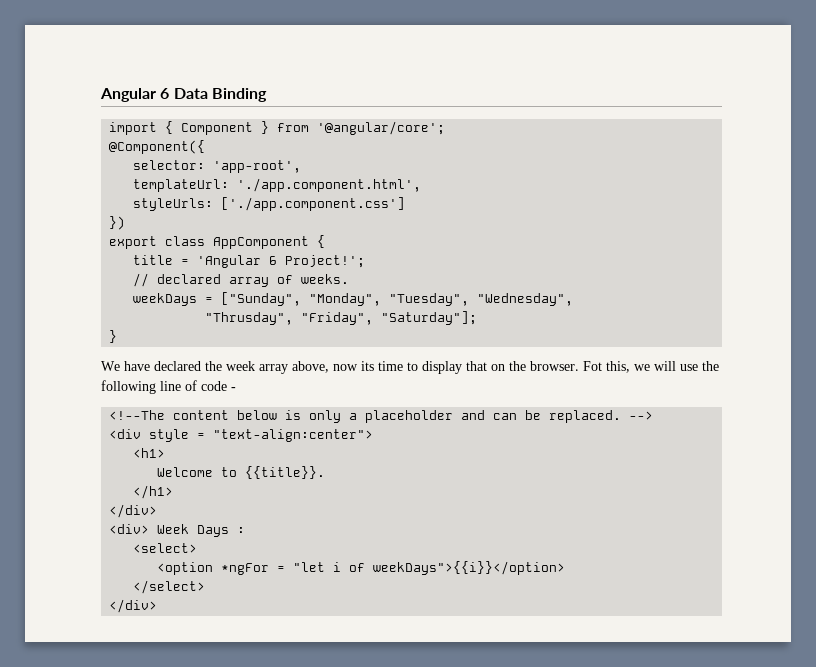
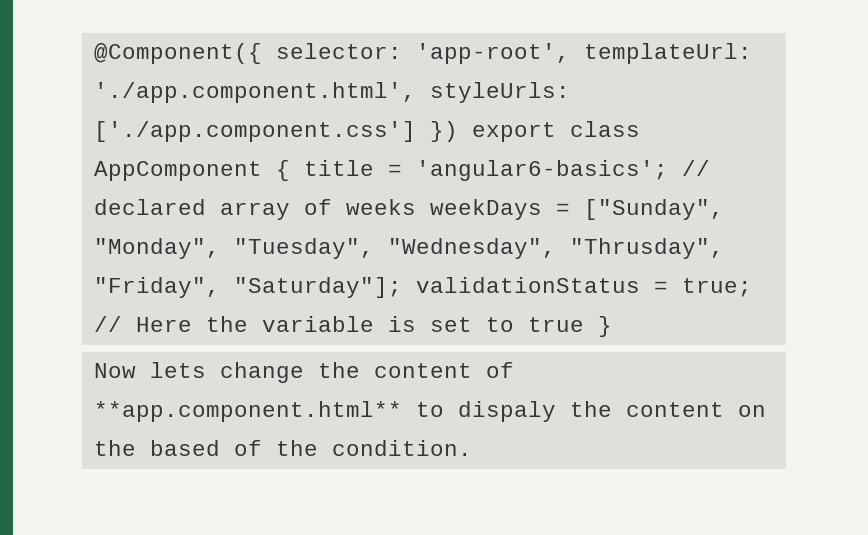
- Angular 6 Data Binding
- import { Component } from '@angular/core';
- @Component({
- selector: 'app-root',
- templateUrl: './app.component.html',
- styleUrls: ['./app.component.css']
- })
- export class AppComponent {
- title = 'Angular 6 Project!';
- // declared array of weeks.
- weekDays = ["Sunday", "Monday", "Tuesday", "Wednesday",
- "Thrusday", "Friday", "Saturday"];
- }
- We have declared the week array above, now its time to display that on the browser. Fot this, we will use the following line of code -
- <!--The content below is only a placeholder and can be replaced. -->
- <div style = "text-align:center">
- <h1>
- Welcome to {{title}}.
- </h1>
- </div>
- <div> Week Days :
- <select>
- <option *ngFor = "let i of weekDays">{{i}}</option>
- </select>
- </div>
+ @Component({ selector: 'app-root', templateUrl: './app.component.html', styleUrls: ['./app.component.css'] }) export class AppComponent { title = 'angular6-basics'; // declared array of weeks weekDays = ["Sunday", "Monday", "Tuesday", "Wednesday", "Thrusday", "Friday", "Saturday"]; validationStatus = true; // Here the variable is set to true }
+ Now lets change the content of **app.component.html** to dispaly the content on the based of the condition.

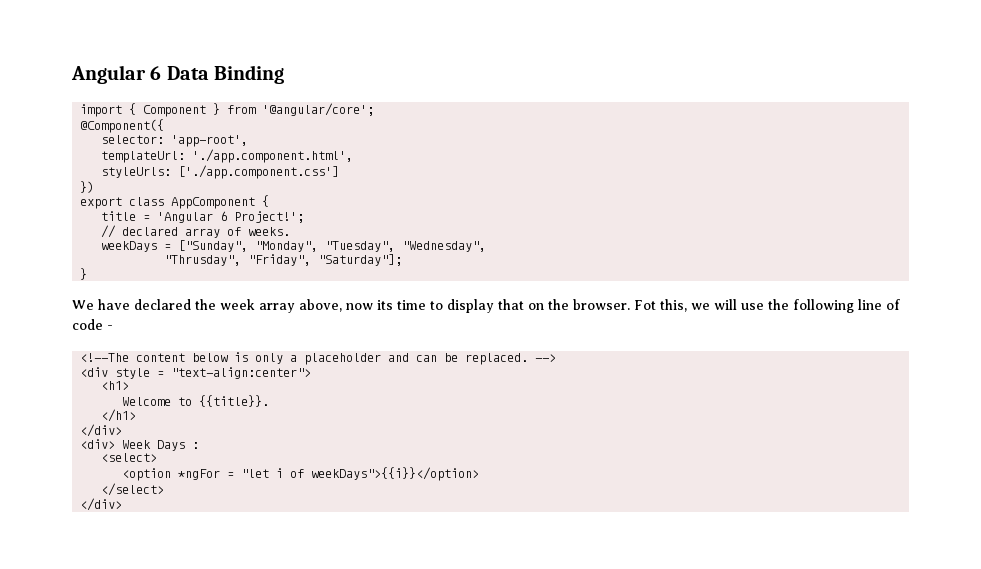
+ Angular 6 Data Binding
+ import { Component } from '@angular/core';
- @Component({ selector: 'app-root', templateUrl: './app.component.html', styleUrls: ['./app.component.css'] }) export class AppComponent { title = 'angular6-basics'; // declared array of weeks weekDays = ["Sunday", "Monday", "Tuesday", "Wednesday", "Thrusday", "Friday", "Saturday"]; validationStatus = true; // Here the variable is set to true }
- Now lets change the content of **app.component.html** to dispaly the content on the based of the condition.
+ @Component({
+ selector: 'app-root',
+ templateUrl: './app.component.html',
+ styleUrls: ['./app.component.css']
+ })
+ export class AppComponent {
+ title = 'Angular 6 Project!';
+ // declared array of weeks.
+ weekDays = ["Sunday", "Monday", "Tuesday", "Wednesday",
+ "Thrusday", "Friday", "Saturday"];
+ }
+ We have declared the week array above, now its time to display that on the browser. Fot this, we will use the following line of code -
+ <!--The content below is only a placeholder and can be replaced. -->
+ <div style = "text-align:center">
+ <h1>
+ Welcome to {{title}}.
+ </h1>
+ </div>
+ <div> Week Days :
+ <select>
+ <option *ngFor = "let i of weekDays">{{i}}</option>
+ </select>
+ </div>

